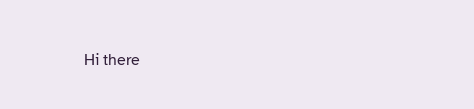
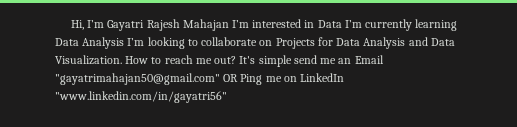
- Hi there
+ Hi, I’m Gayatri Rajesh Mahajan I’m interested in Data I’m currently learning Data Analysis I’m looking to collaborate on Projects for Data Analysis and Data Visualization. How to reach me out? It's simple send me an Email "gayatrimahajan50@gmail.com" OR Ping me on LinkedIn "www.linkedin.com/in/gayatri56"

